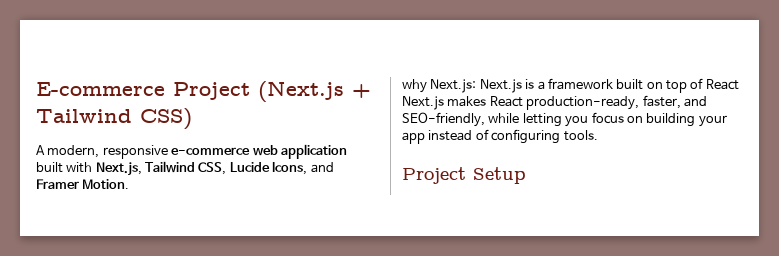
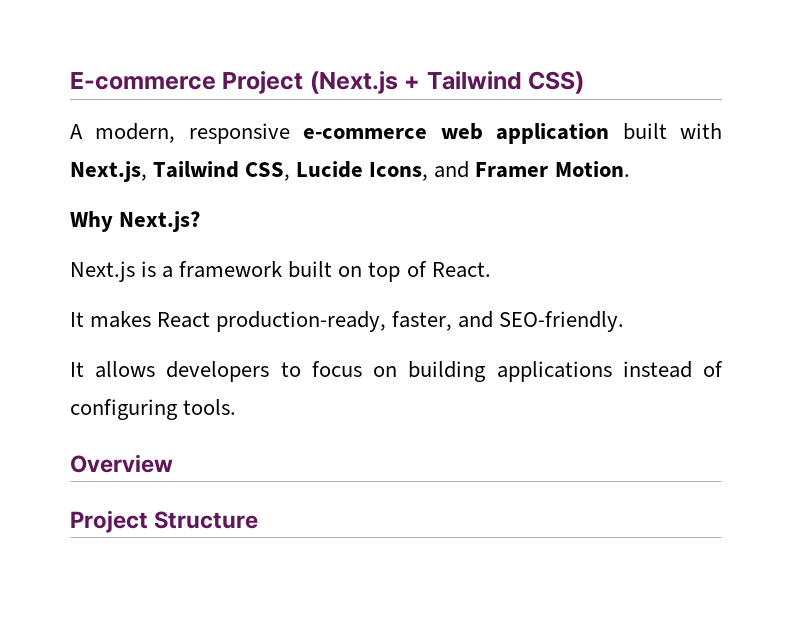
- why Next.js: Next.js is a framework built on top of React Next.js makes React production-ready, faster, and SEO-friendly, while letting you focus on building your app instead of configuring tools.
+ Why Next.js?
+ Next.js is a framework built on top of React.
+ It makes React production-ready, faster, and SEO-friendly.
+ It allows developers to focus on building applications instead of configuring tools.
- Project Setup
+ Overview
+ Project Structure

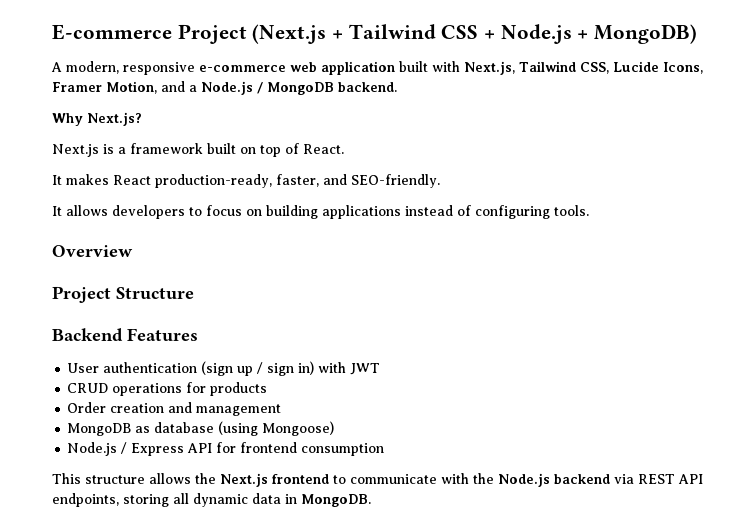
- E-commerce Project (Next.js + Tailwind CSS)
+ E-commerce Project (Next.js + Tailwind CSS + Node.js + MongoDB)
- A modern, responsive e-commerce web application built with Next.js, Tailwind CSS, Lucide Icons, and Framer Motion.
+ A modern, responsive e-commerce web application built with Next.js, Tailwind CSS, Lucide Icons, Framer Motion, and a Node.js / MongoDB backend.
+ Backend Features
+ User authentication (sign up / sign in) with JWT
+ CRUD operations for products
+ Order creation and management
+ MongoDB as database (using Mongoose)
+ Node.js / Express API for frontend consumption
+ This structure allows the Next.js frontend to communicate with the Node.js backend via REST API endpoints, storing all dynamic data in MongoDB.

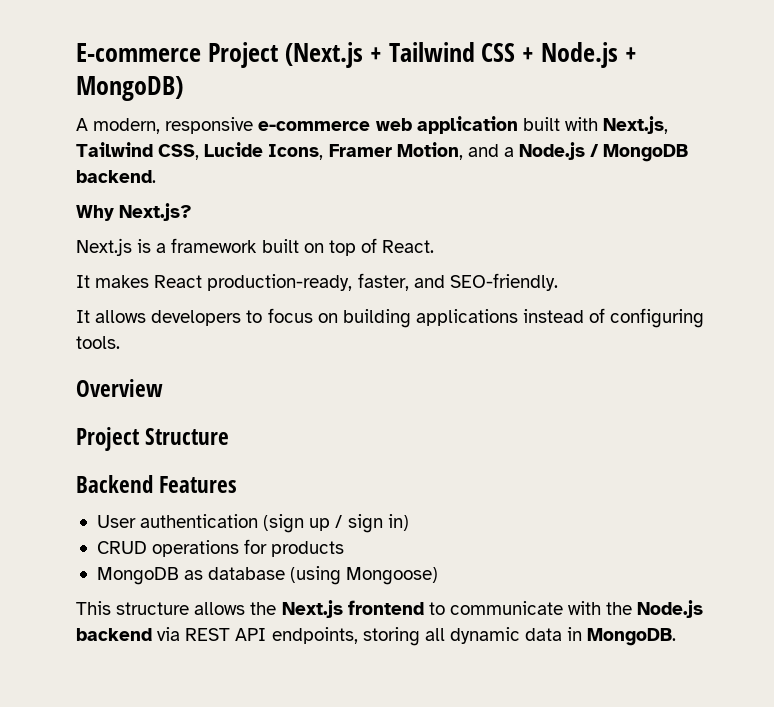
- User authentication (sign up / sign in) with JWT
+ User authentication (sign up / sign in)
- Order creation and management
- Node.js / Express API for frontend consumption

